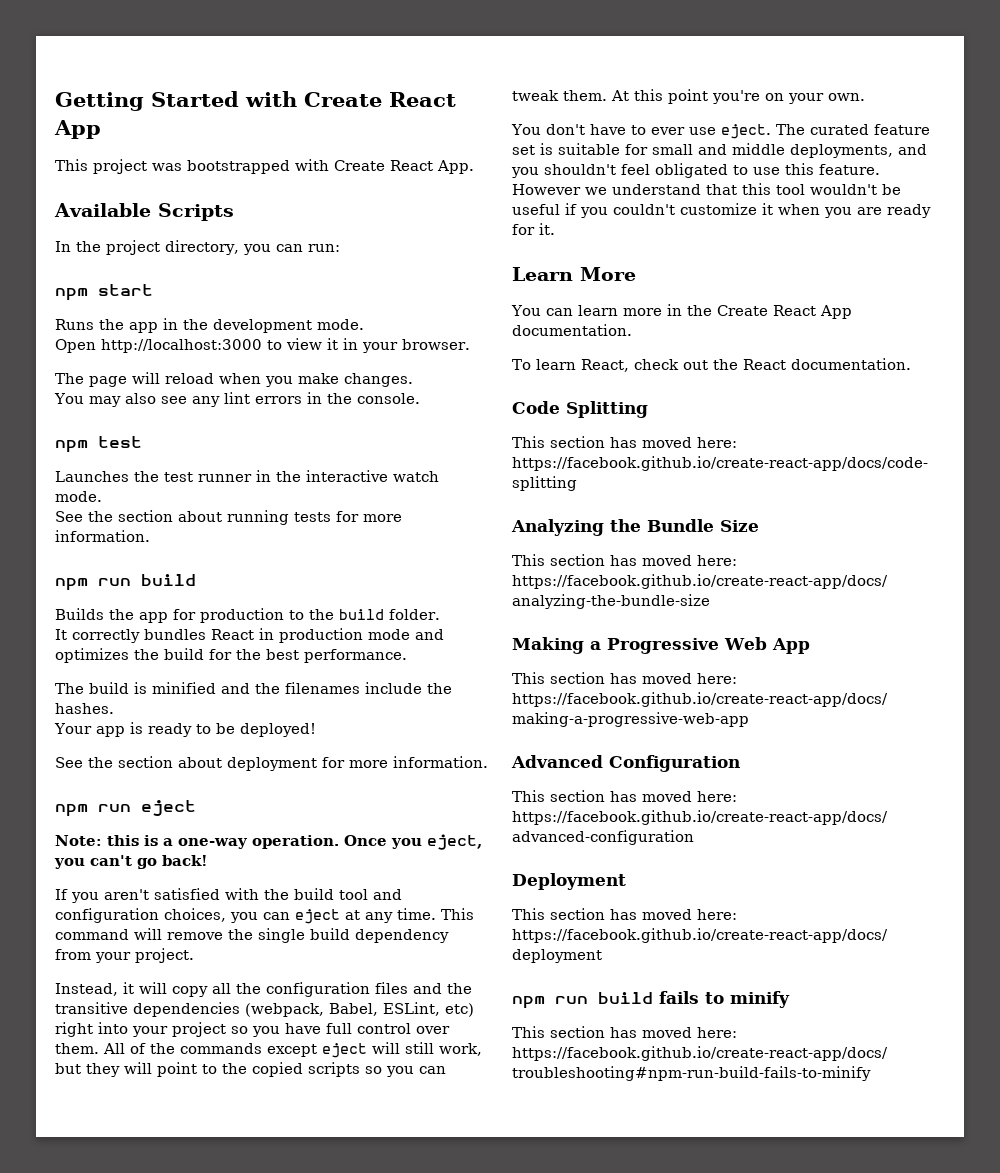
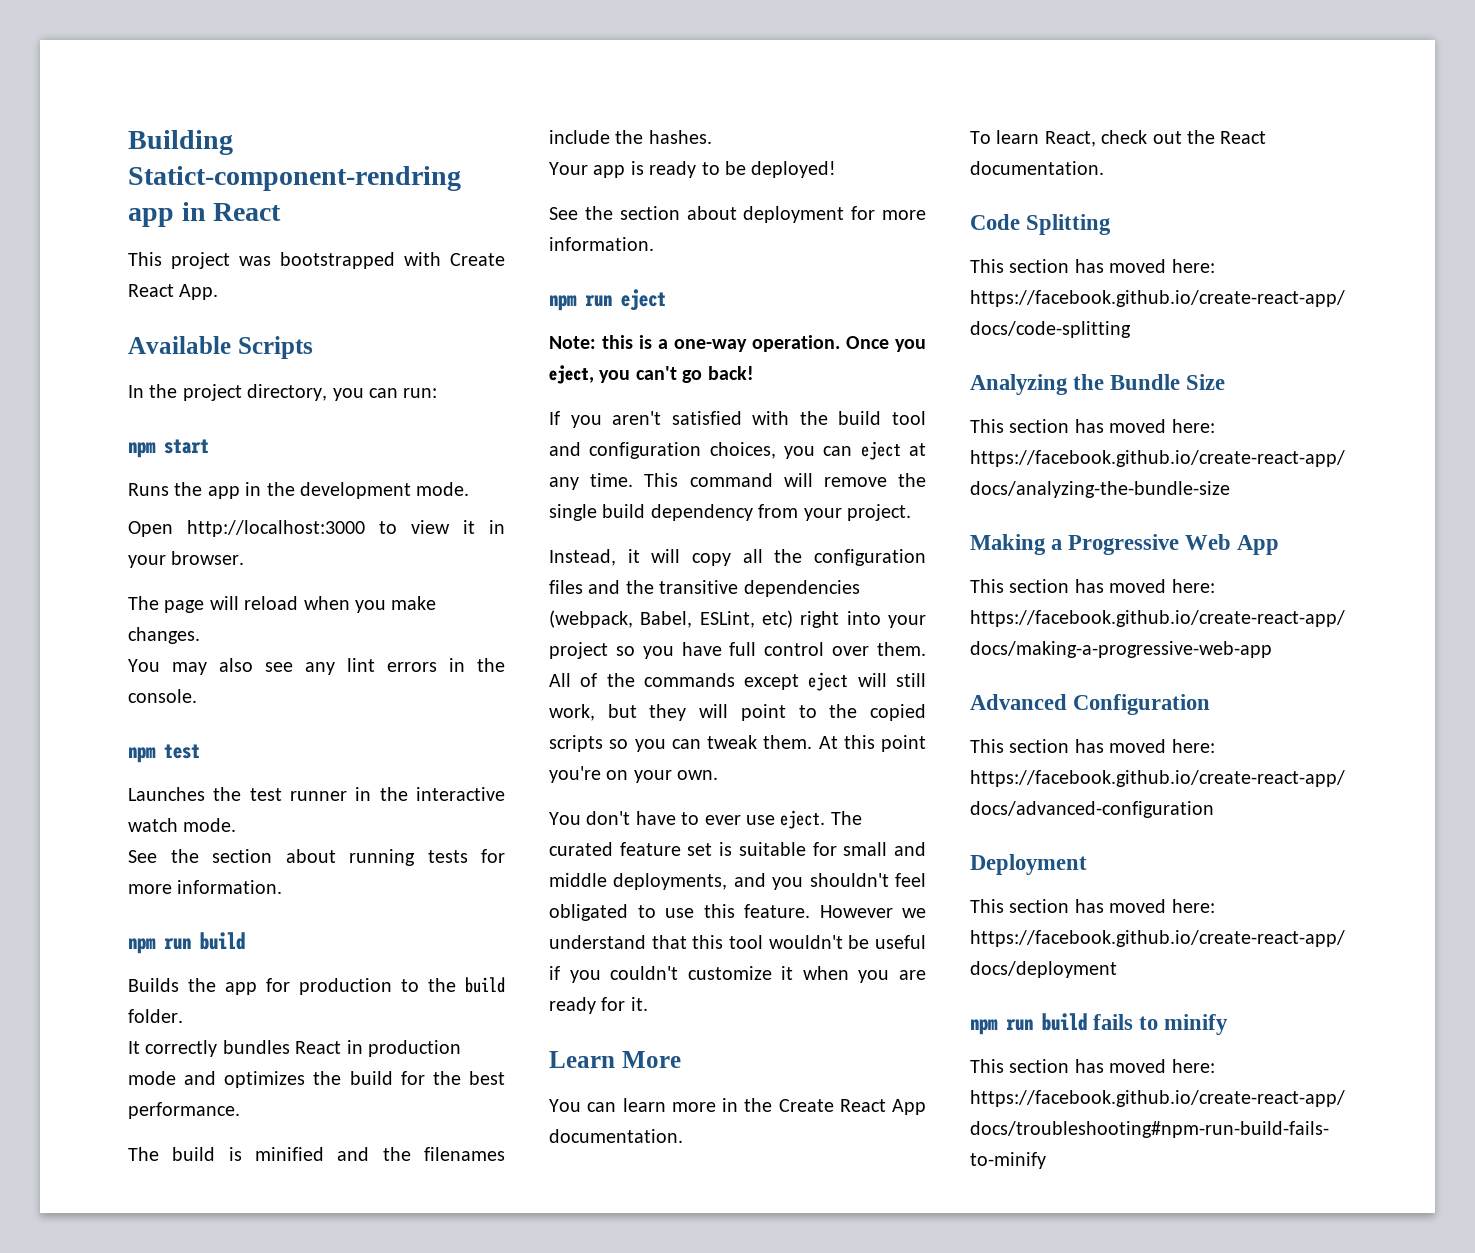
- Getting Started with Create React App
+ Building Statict-component-rendring app in React

